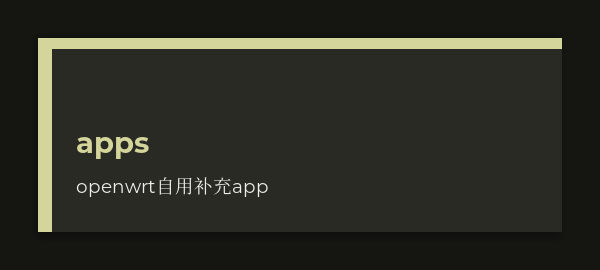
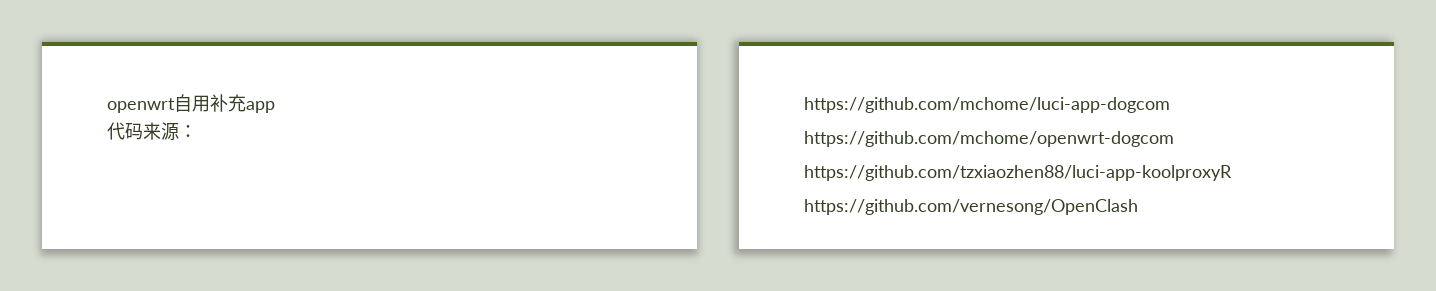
- apps
+ 代码来源：
+ https://github.com/mchome/luci-app-dogcom
+ https://github.com/mchome/openwrt-dogcom
+ https://github.com/tzxiaozhen88/luci-app-koolproxyR
+ https://github.com/vernesong/OpenClash

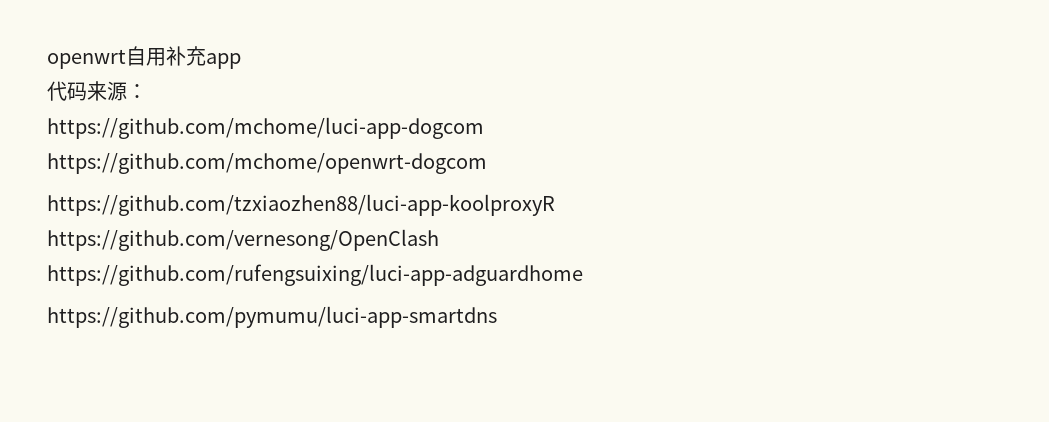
+ https://github.com/rufengsuixing/luci-app-adguardhome
+ https://github.com/pymumu/luci-app-smartdns

